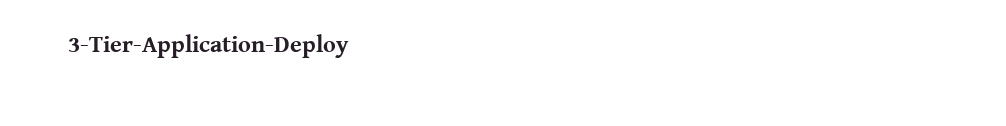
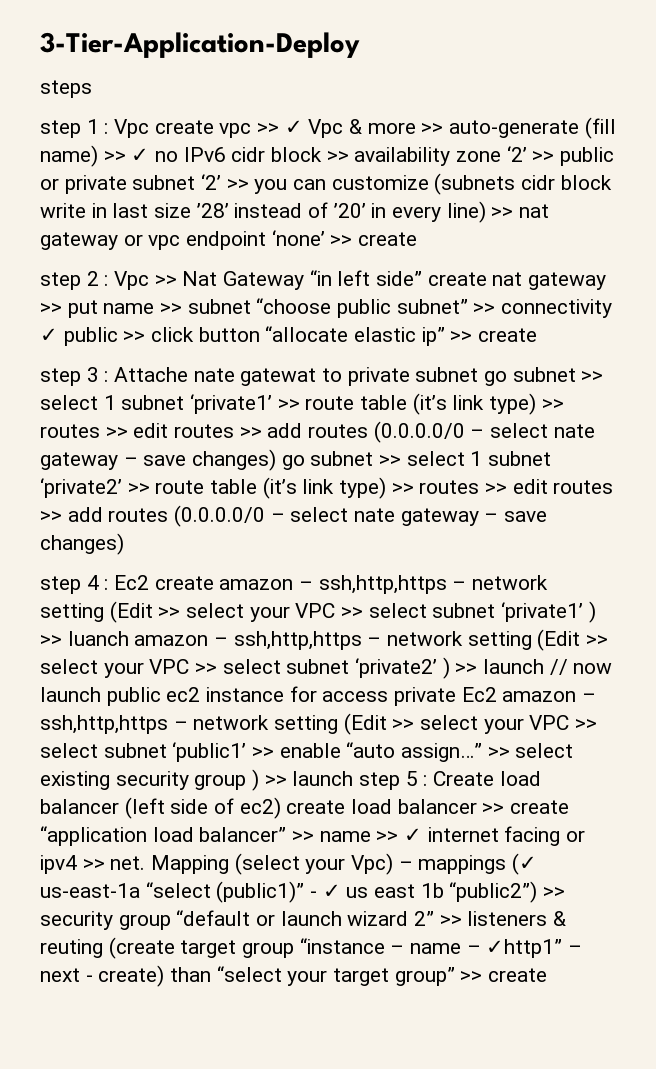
+ steps
+ step 1 : Vpc create vpc >> ✓ Vpc & more >> auto-generate (fill name) >> ✓ no IPv6 cidr block >> availability zone ‘2’ >> public or private subnet ‘2’ >> you can customize (subnets cidr block write in last size ’28’ instead of ’20’ in every line) >> nat gateway or vpc endpoint ‘none’ >> create
+ step 2 : Vpc >> Nat Gateway “in left side” create nat gateway >> put name >> subnet “choose public subnet” >> connectivity ✓ public >> click button “allocate elastic ip” >> create
+ step 3 : Attache nate gatewat to private subnet go subnet >> select 1 subnet ‘private1’ >> route table (it’s link type) >> routes >> edit routes >> add routes (0.0.0.0/0 – select nate gateway – save changes) go subnet >> select 1 subnet ‘private2’ >> route table (it’s link type) >> routes >> edit routes >> add routes (0.0.0.0/0 – select nate gateway – save changes)
+ step 4 : Ec2 create amazon – ssh,http,https – network setting (Edit >> select your VPC >> select subnet ‘private1’ ) >> luanch amazon – ssh,http,https – network setting (Edit >> select your VPC >> select subnet ‘private2’ ) >> launch // now launch public ec2 instance for access private Ec2 amazon – ssh,http,https – network setting (Edit >> select your VPC >> select subnet ‘public1’ >> enable “auto assign…” >> select existing security group ) >> launch step 5 : Create load balancer (left side of ec2) create load balancer >> create “application load balancer” >> name >> ✓ internet facing or ipv4 >> net. Mapping (select your Vpc) – mappings (✓ us-east-1a “select (public1)” - ✓ us east 1b “public2”) >> security group “default or launch wizard 2” >> listeners & reuting (create target group “instance – name – ✓http1” – next - create) than “select your target group” >> create

